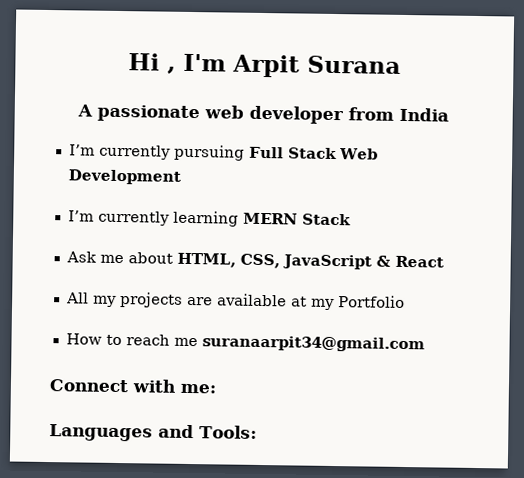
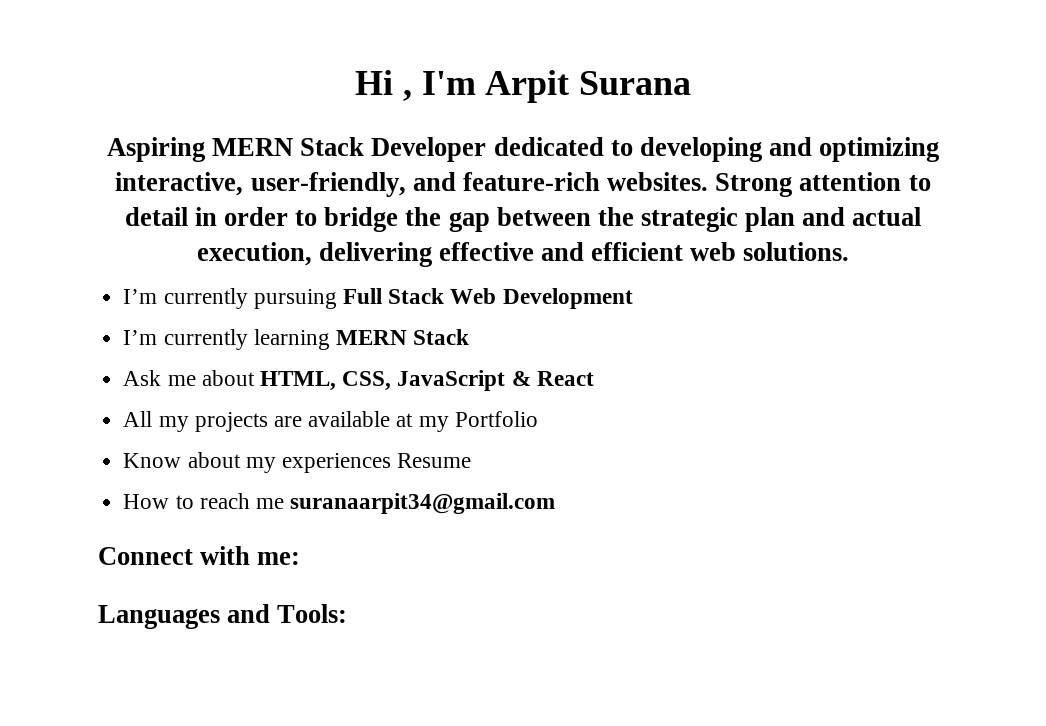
- A passionate web developer from India
+ Aspiring MERN Stack Developer dedicated to developing and optimizing interactive, user-friendly, and feature-rich websites. Strong attention to detail in order to bridge the gap between the strategic plan and actual execution, delivering effective and efficient web solutions.
+ Know about my experiences Resume

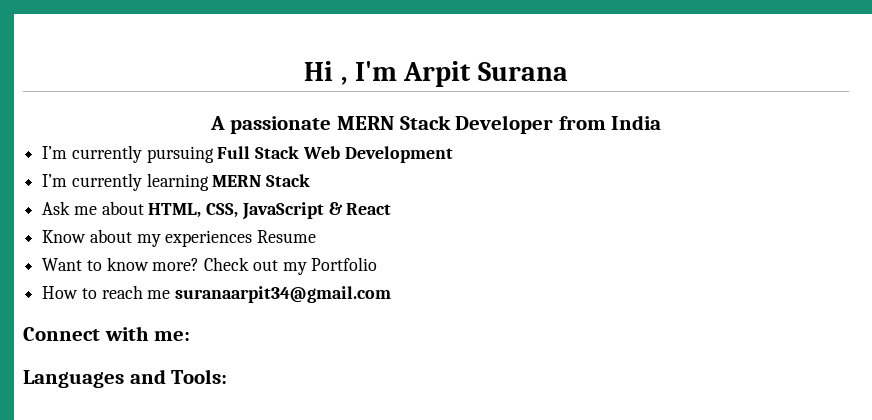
- Aspiring MERN Stack Developer dedicated to developing and optimizing interactive, user-friendly, and feature-rich websites. Strong attention to detail in order to bridge the gap between the strategic plan and actual execution, delivering effective and efficient web solutions.
+ A passionate MERN Stack Developer from India
- All my projects are available at my Portfolio
+ Want to know more? Check out my Portfolio

